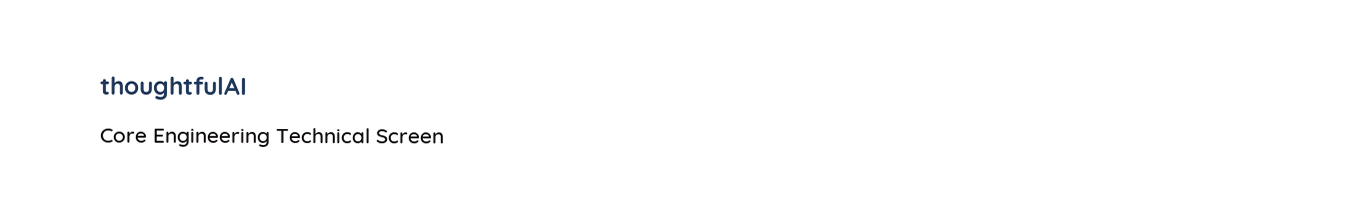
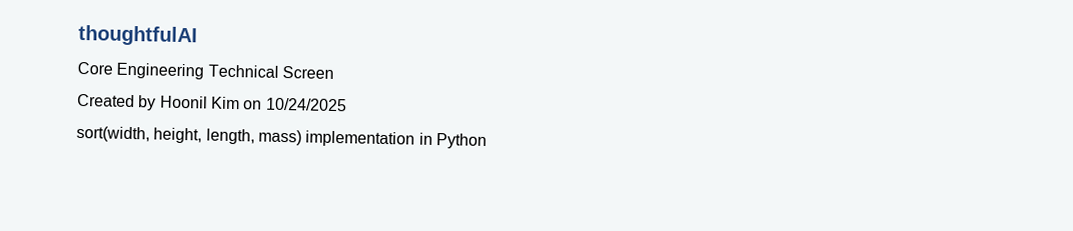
+ Created by Hoonil Kim on 10/24/2025
+ sort(width, height, length, mass) implementation in Python

